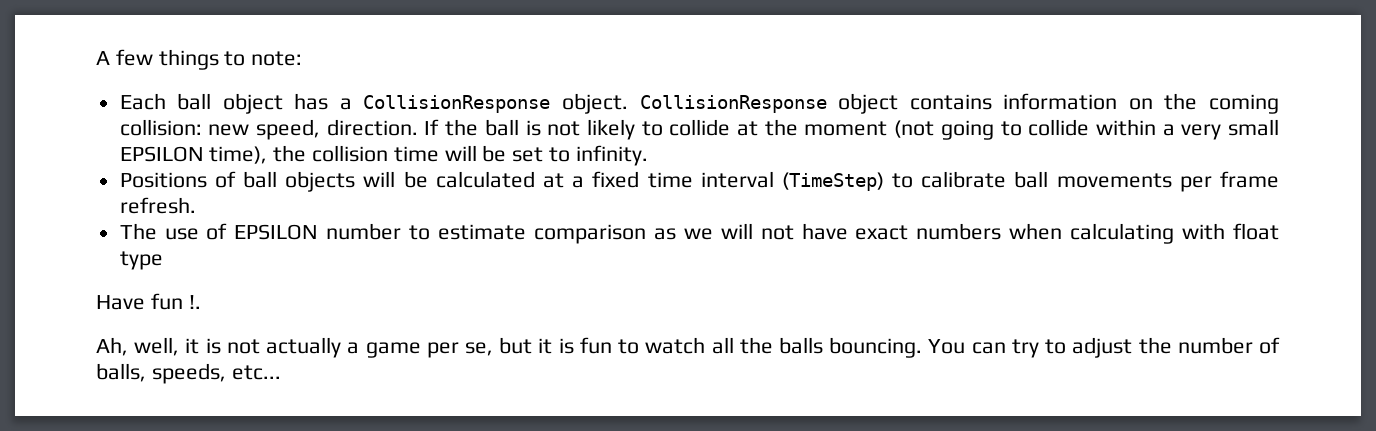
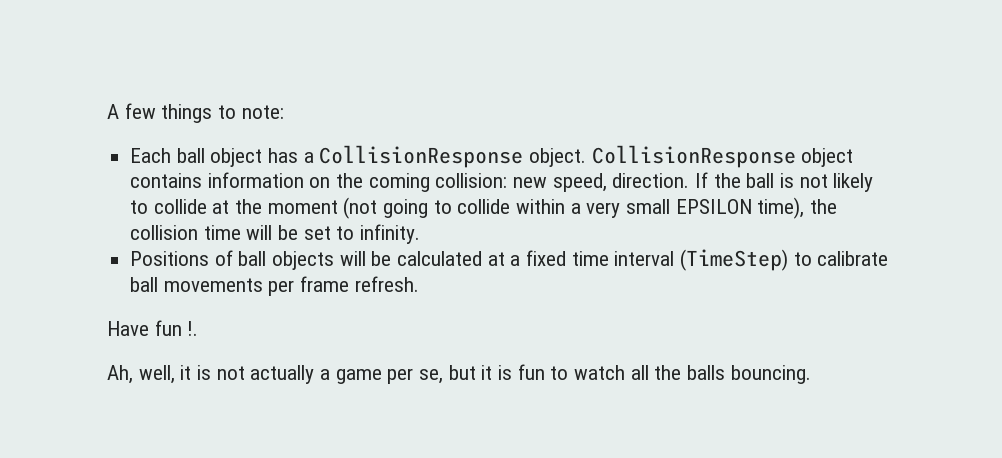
- The use of EPSILON number to estimate comparison as we will not have exact numbers when calculating with float type
- You can try to adjust the number of balls, speeds, etc...

